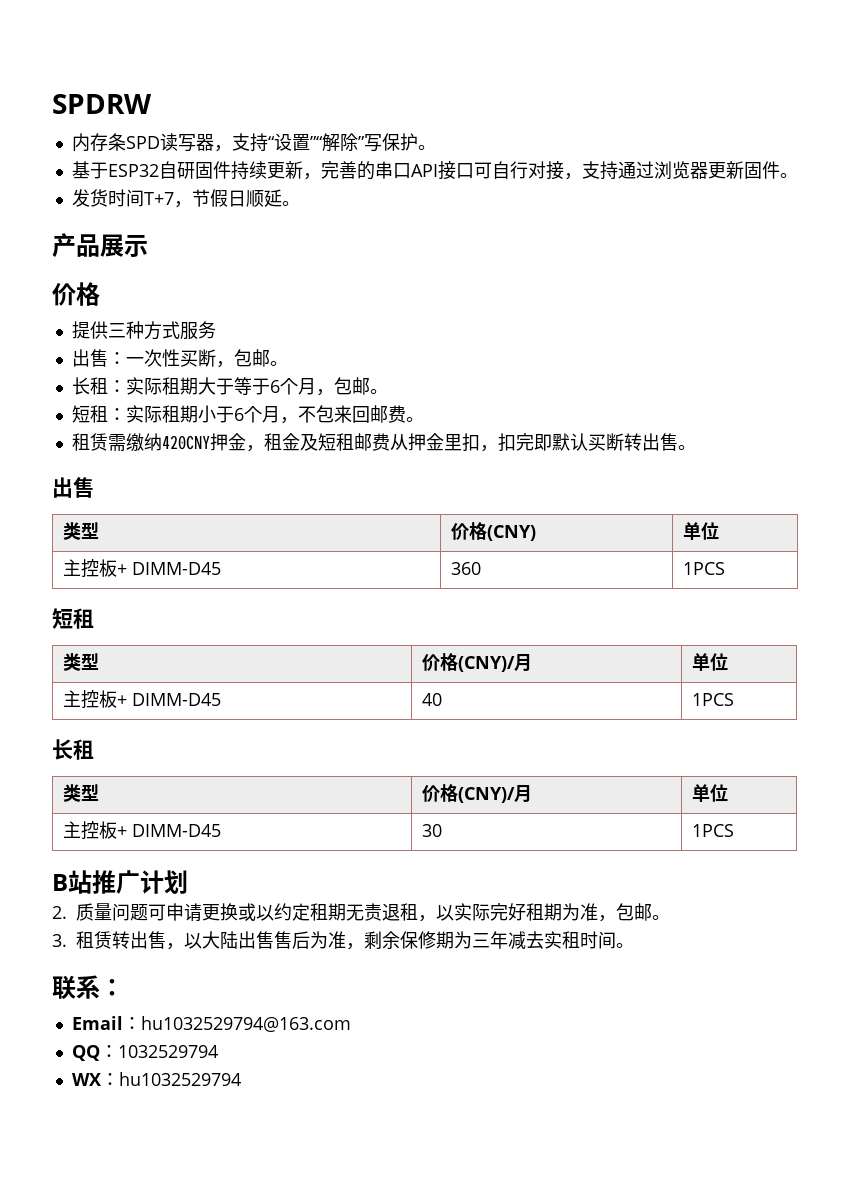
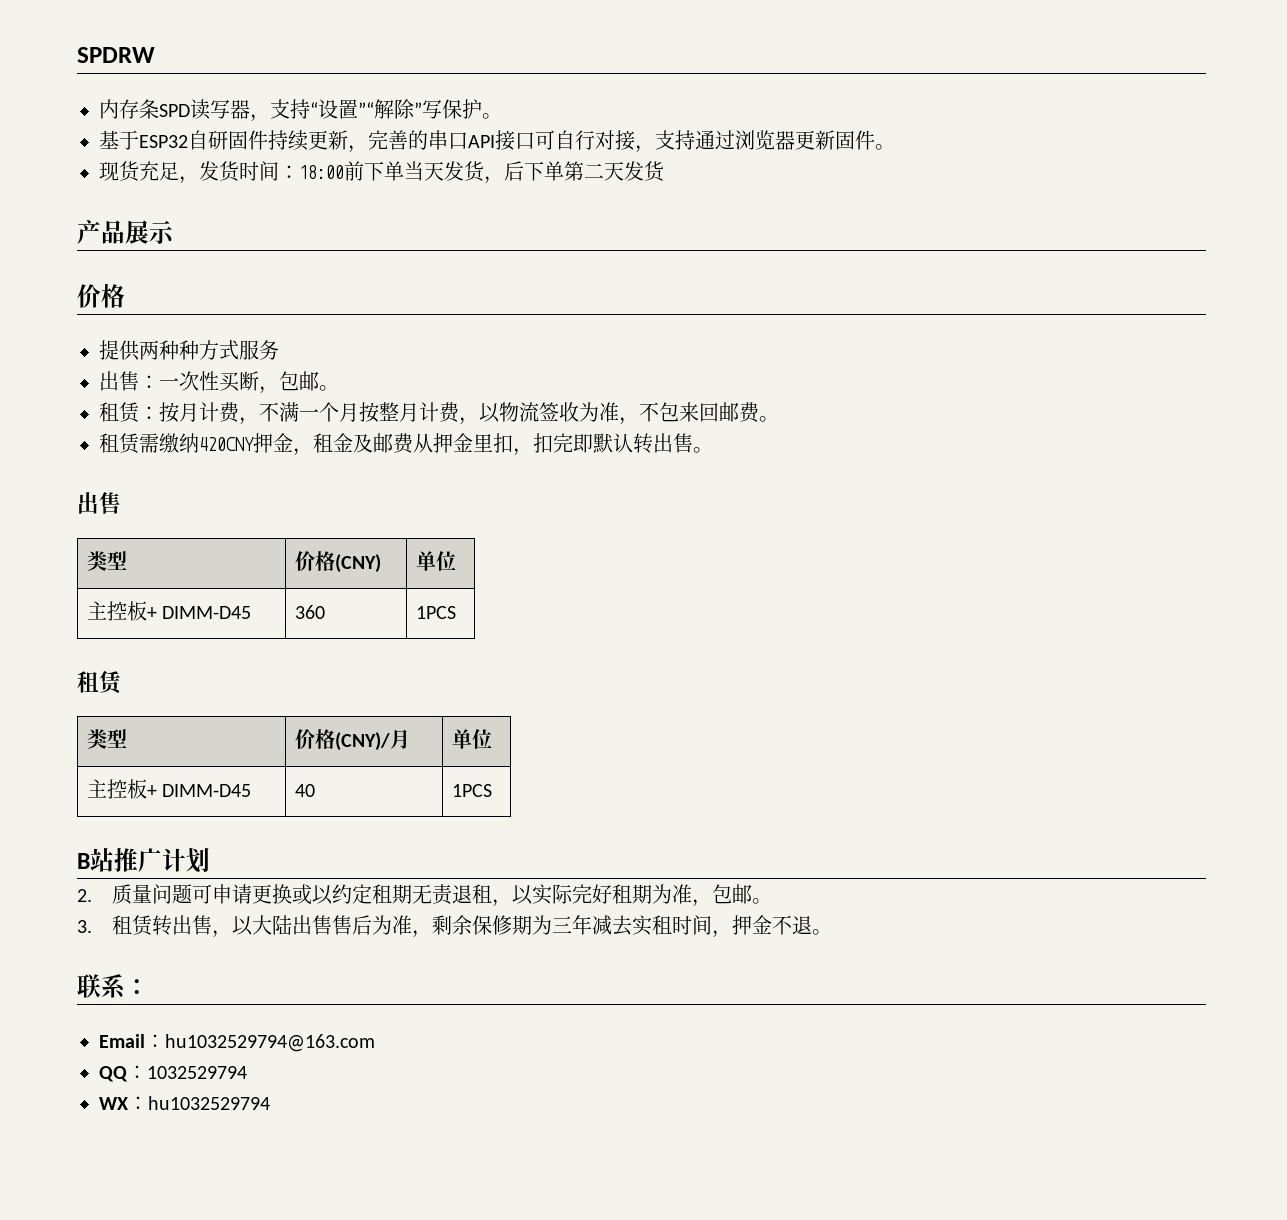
- 发货时间T+7，节假日顺延。
+ 现货充足，发货时间：18:00前下单当天发货，后下单第二天发货
- 提供三种方式服务
+ 提供两种种方式服务
- 长租：实际租期大于等于6个月，包邮。
- 短租：实际租期小于6个月，不包来回邮费。
+ 租赁：按月计费，不满一个月按整月计费，以物流签收为准，不包来回邮费。
- 租赁需缴纳420CNY押金，租金及短租邮费从押金里扣，扣完即默认买断转出售。
+ 租赁需缴纳420CNY押金，租金及邮费从押金里扣，扣完即默认转出售。
  主控板+ DIMM-D45 | 360 | 1PCS
- 短租
+ 租赁
  主控板+ DIMM-D45 | 40 | 1PCS
- 长租
- 类型 | 价格(CNY)/月 | 单位
- 主控板+ DIMM-D45 | 30 | 1PCS
- 3.租赁转出售，以大陆出售售后为准，剩余保修期为三年减去实租时间。
+ 3.租赁转出售，以大陆出售售后为准，剩余保修期为三年减去实租时间，押金不退。

